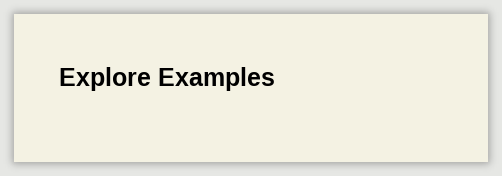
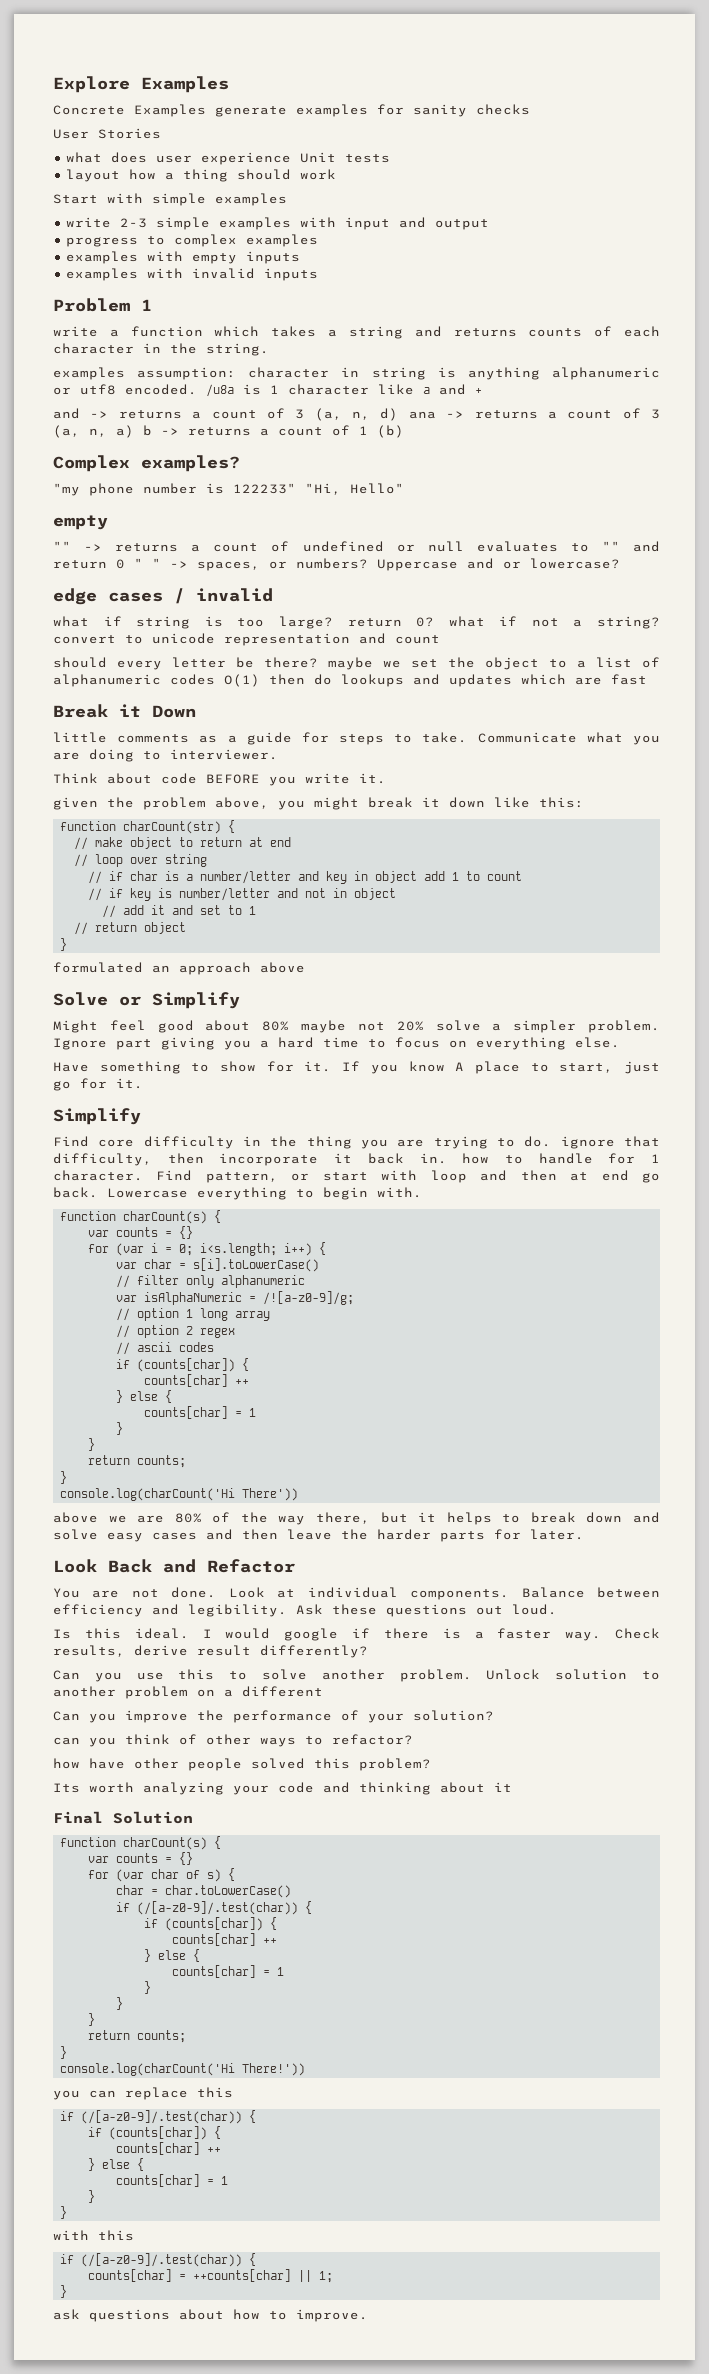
+ Concrete Examples generate examples for sanity checks
+ User Stories
+ what does user experience Unit tests
+ layout how a thing should work
+ Start with simple examples
+ write 2-3 simple examples with input and output
+ progress to complex examples
+ examples with empty inputs
+ examples with invalid inputs
+ Problem 1
+ write a function which takes a string and returns counts of each character in the string.
+ examples assumption: character in string is anything alphanumeric or utf8 encoded. /u8a is 1 character like a and +
+ and -> returns a count of 3 (a, n, d) ana -> returns a count of 3 (a, n, a) b -> returns a count of 1 (b)
+ Complex examples?
+ "my phone number is 122233" "Hi, Hello"
+ empty
+ "" -> returns a count of undefined or null evaluates to "" and return 0 " " -> spaces, or numbers? Uppercase and or lowercase?
+ edge cases / invalid
+ what if string is too large? return 0? what if not a string? convert to unicode representation and count
+ should every letter be there? maybe we set the object to a list of alphanumeric codes O(1) then do lookups and updates which are fast
+ Break it Down
+ little comments as a guide for steps to take. Communicate what you are doing to interviewer.
+ Think about code BEFORE you write it.
+ given the problem above, you might break it down like this:
+ function charCount(str) {
+ // make object to return at end
+ // loop over string
+ // if char is a number/letter and key in object add 1 to count
+ // if key is number/letter and not in object
+ // add it and set to 1
+ // return object
+ }
+ formulated an approach above
+ Solve or Simplify
+ Might feel good about 80% maybe not 20% solve a simpler problem. Ignore part giving you a hard time to focus on everything else.
+ Have something to show for it. If you know A place to start, just go for it.
+ Simplify
+ Find core difficulty in the thing you are trying to do. ignore that difficulty, then incorporate it back in. how to handle for 1 character. Find pattern, or start with loop and then at end go back. Lowercase everything to begin with.
+ function charCount(s) {
+ var counts = {}
+ for (var i = 0; i<s.length; i++) {
+ var char = s[i].toLowerCase()
+ // filter only alphanumeric
+ var isAlphaNumeric = /![a-z0-9]/g;
+ // option 1 long array
+ // option 2 regex
+ // ascii codes
+ if (counts[char]) {
+ counts[char] ++
+ } else {
+ counts[char] = 1
+ }
+ }
+ return counts;
+ }
+ console.log(charCount('Hi There'))
+ above we are 80% of the way there, but it helps to break down and solve easy cases and then leave the harder parts for later.
+ Look Back and Refactor
+ You are not done. Look at individual components. Balance between efficiency and legibility. Ask these questions out loud.
+ Is this ideal. I would google if there is a faster way. Check results, derive result differently?
+ Can you use this to solve another problem. Unlock solution to another problem on a different
+ Can you improve the performance of your solution?
+ can you think of other ways to refactor?
+ how have other people solved this problem?
+ Its worth analyzing your code and thinking about it
+ Final Solution
+ function charCount(s) {
+ var counts = {}
+ for (var char of s) {
+ char = char.toLowerCase()
+ if (/[a-z0-9]/.test(char)) {
+ if (counts[char]) {
+ counts[char] ++
+ } else {
+ counts[char] = 1
+ }
+ }
+ }
+ return counts;
+ }
+ console.log(charCount('Hi There!'))
+ you can replace this
+ if (/[a-z0-9]/.test(char)) {
+ if (counts[char]) {
+ counts[char] ++
+ } else {
+ counts[char] = 1
+ }
+ }
+ with this
+ if (/[a-z0-9]/.test(char)) {
+ counts[char] = ++counts[char] || 1;
+ }
+ ask questions about how to improve.

